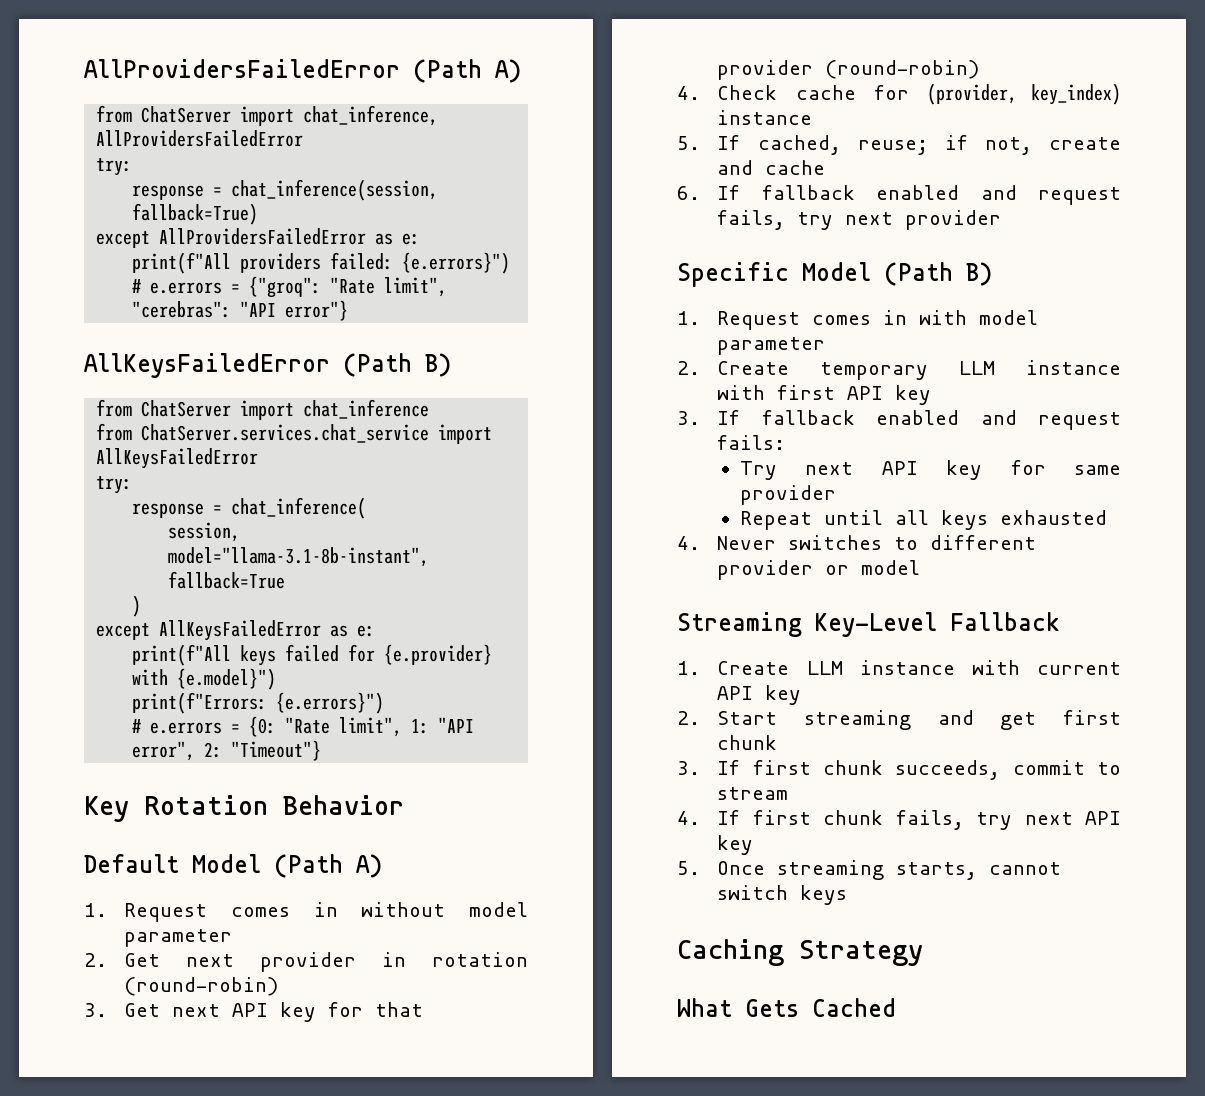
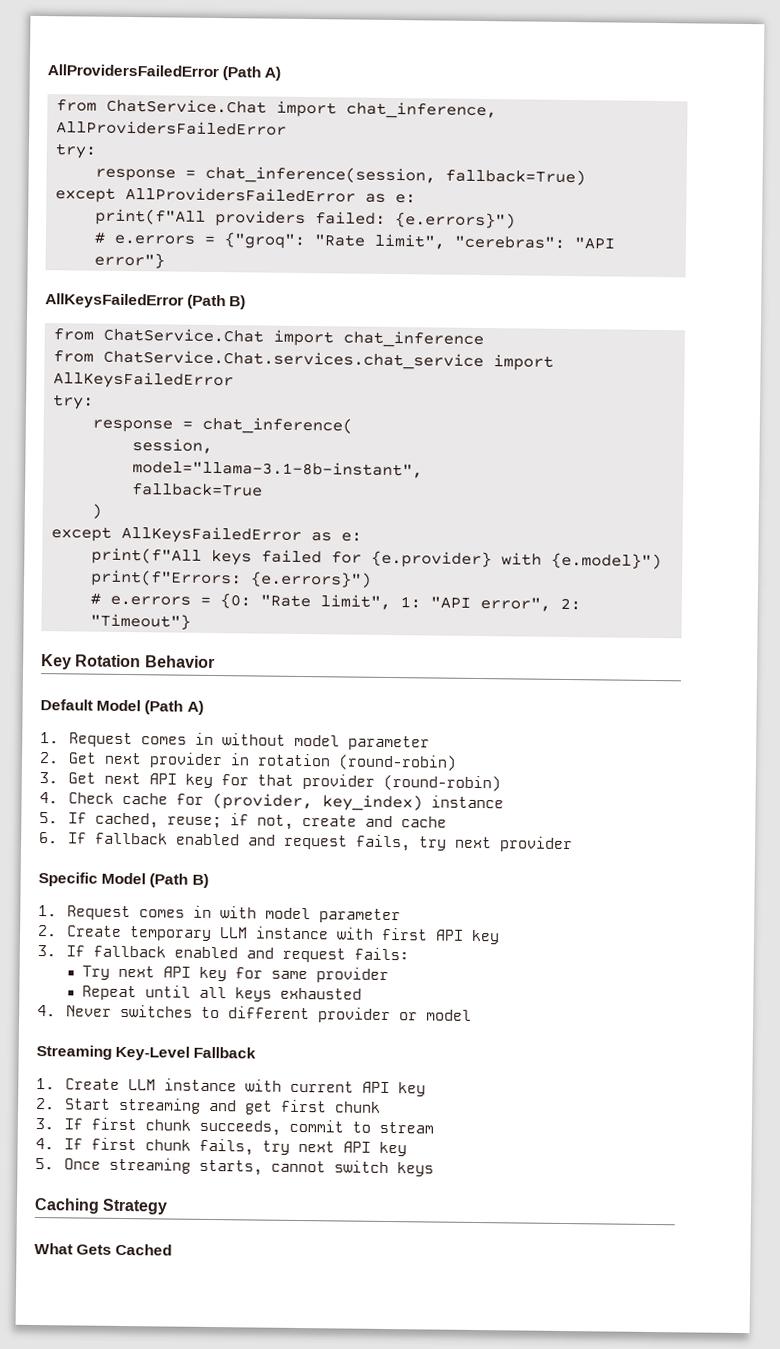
- from ChatServer import chat_inference, AllProvidersFailedError
+ from ChatService.Chat import chat_inference, AllProvidersFailedError
- from ChatServer import chat_inference
+ from ChatService.Chat import chat_inference
- from ChatServer.services.chat_service import AllKeysFailedError
+ from ChatService.Chat.services.chat_service import AllKeysFailedError

